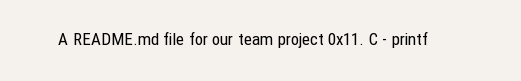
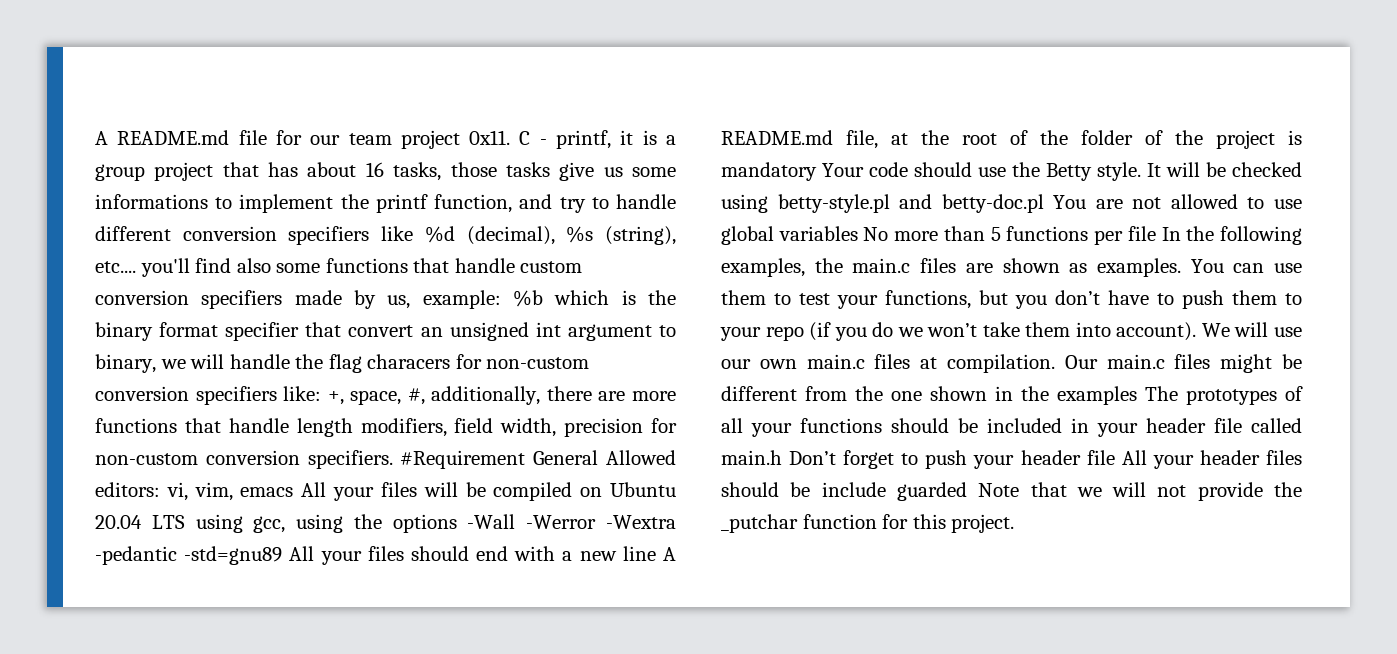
- C - printf
+ C - printf, it is a group project that has about 16 tasks, those tasks give us some informations to implement the printf function, and try to handle different conversion specifiers like %d (decimal), %s (string), etc.... you'll find also some functions that handle custom conversion specifiers made by us, example: %b which is the binary format specifier that convert an unsigned int argument to binary, we will handle the flag characers for non-custom conversion specifiers like: +, space, #, additionally, there are more functions that handle length modifiers, field width, precision for non-custom conversion specifiers. #Requirement General Allowed editors: vi, vim, emacs All your files will be compiled on Ubuntu 20.04 LTS using gcc, using the options -Wall -Werror -Wextra -pedantic -std=gnu89 All your files should end with a new line A README.md file, at the root of the folder of the project is mandatory Your code should use the Betty style. It will be checked using betty-style.pl and betty-doc.pl You are not allowed to use global variables No more than 5 functions per file In the following examples, the main.c files are shown as examples. You can use them to test your functions, but you don’t have to push them to your repo (if you do we won’t take them into account). We will use our own main.c files at compilation. Our main.c files might be different from the one shown in the examples The prototypes of all your functions should be included in your header file called main.h Don’t forget to push your header file All your header files should be include guarded Note that we will not provide the _putchar function for this project.

